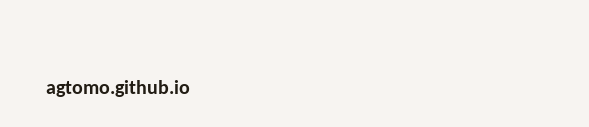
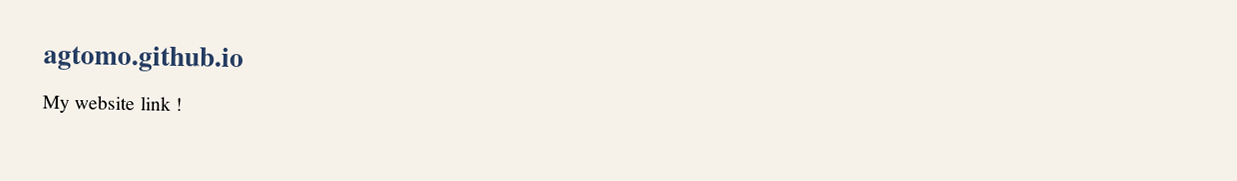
+ My website link !

